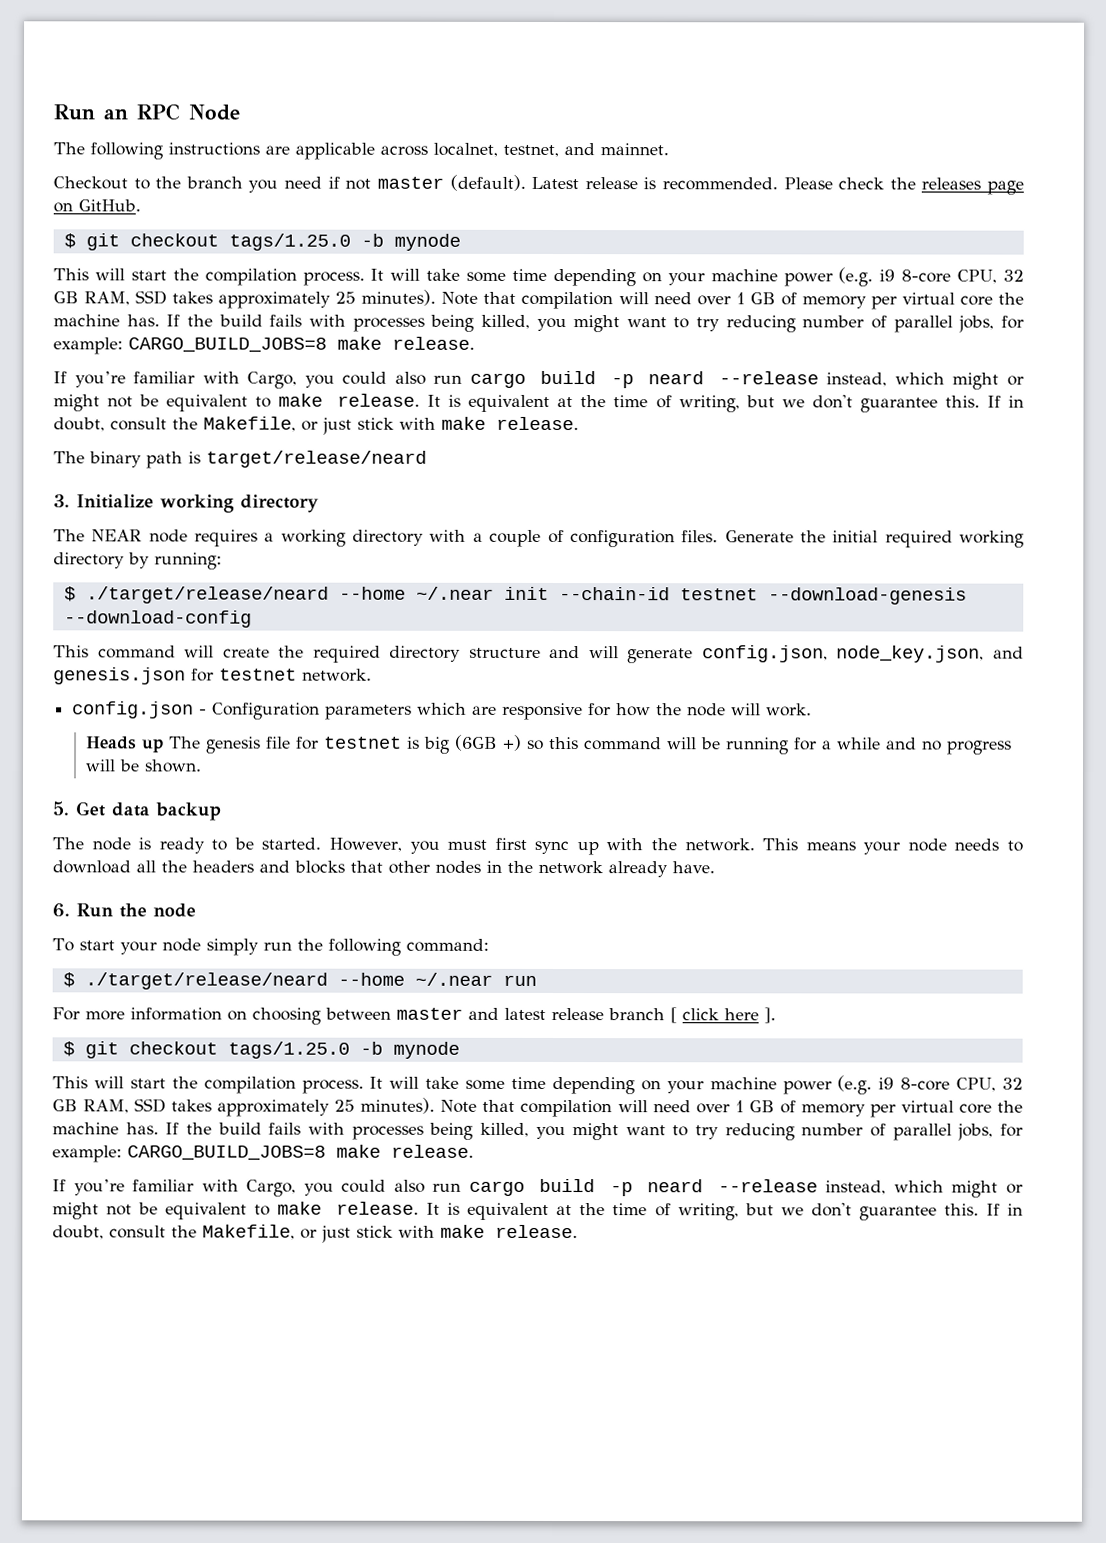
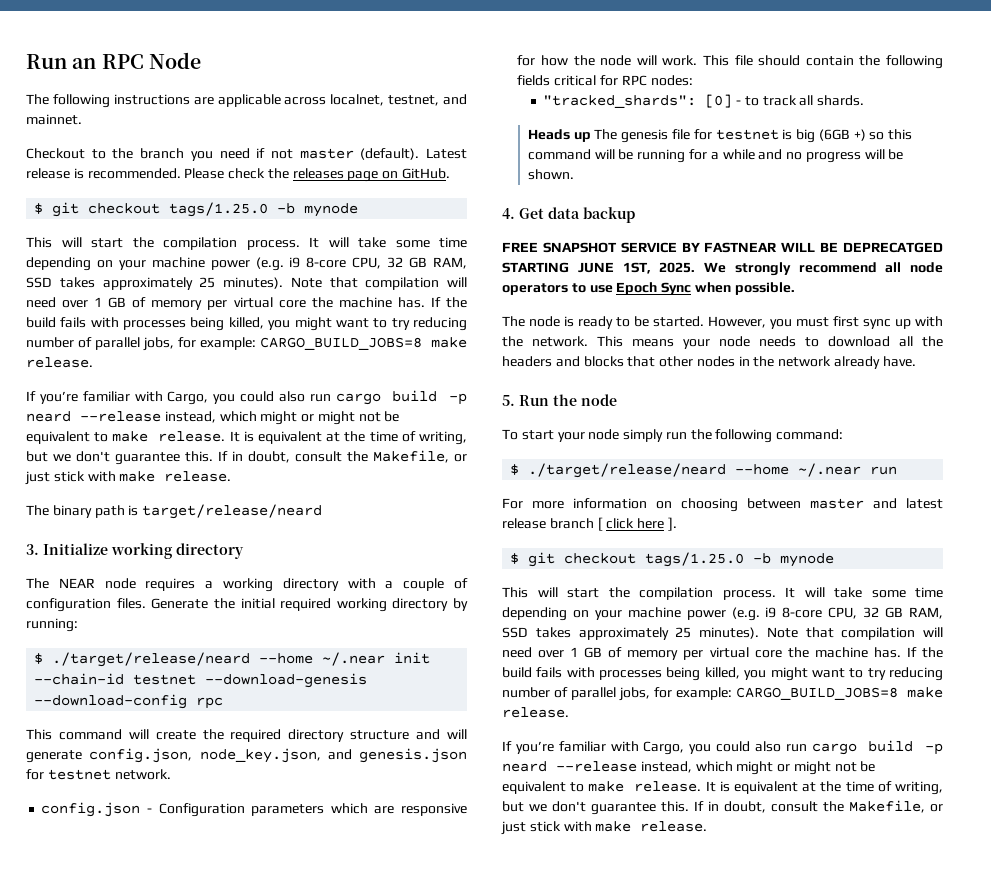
- $ ./target/release/neard --home ~/.near init --chain-id testnet --download-genesis --download-config
+ $ ./target/release/neard --home ~/.near init --chain-id testnet --download-genesis --download-config rpc
+ This file should contain the following fields critical for RPC nodes:
+ "tracked_shards": [0] - to track all shards.
- 5. Get data backup
+ 4. Get data backup
+ FREE SNAPSHOT SERVICE BY FASTNEAR WILL BE DEPRECATGED STARTING JUNE 1ST, 2025. We strongly recommend all node operators to use Epoch Sync when possible.
- 6. Run the node
+ 5. Run the node

